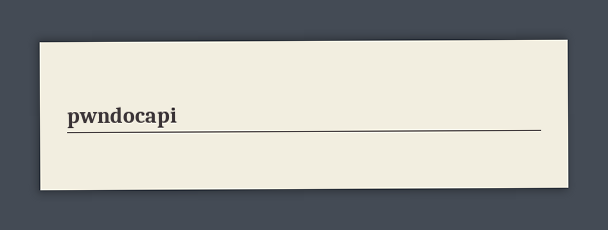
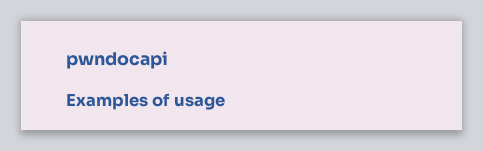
+ Examples of usage

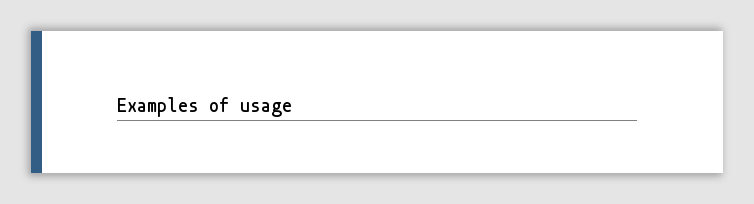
- pwndocapi

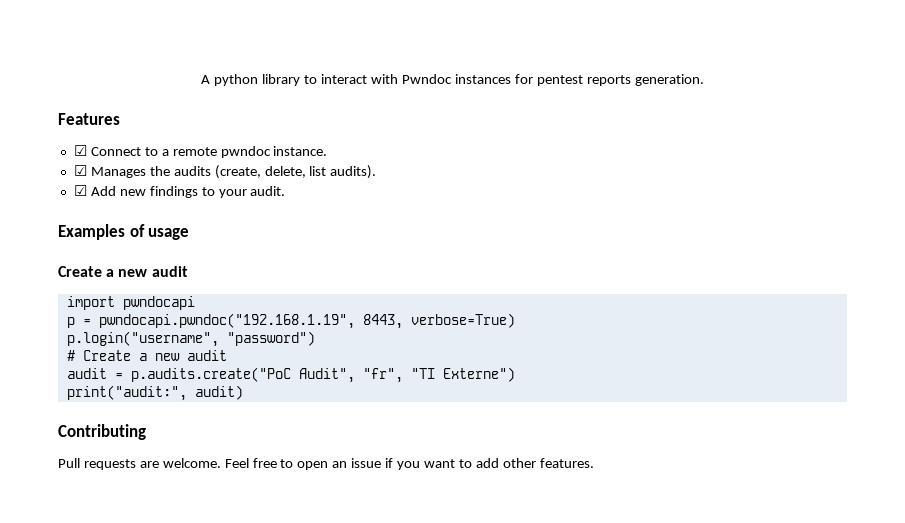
+ A python library to interact with Pwndoc instances for pentest reports generation.
+ Features
+ ☑ Connect to a remote pwndoc instance.
+ ☑ Manages the audits (create, delete, list audits).
+ ☑ Add new findings to your audit.
  Examples of usage
+ Create a new audit
+ import pwndocapi
+ p = pwndocapi.pwndoc("192.168.1.19", 8443, verbose=True)
+ p.login("username", "password")
+ # Create a new audit
+ audit = p.audits.create("PoC Audit", "fr", "TI Externe")
+ print("audit:", audit)
+ Contributing
+ Pull requests are welcome. Feel free to open an issue if you want to add other features.

